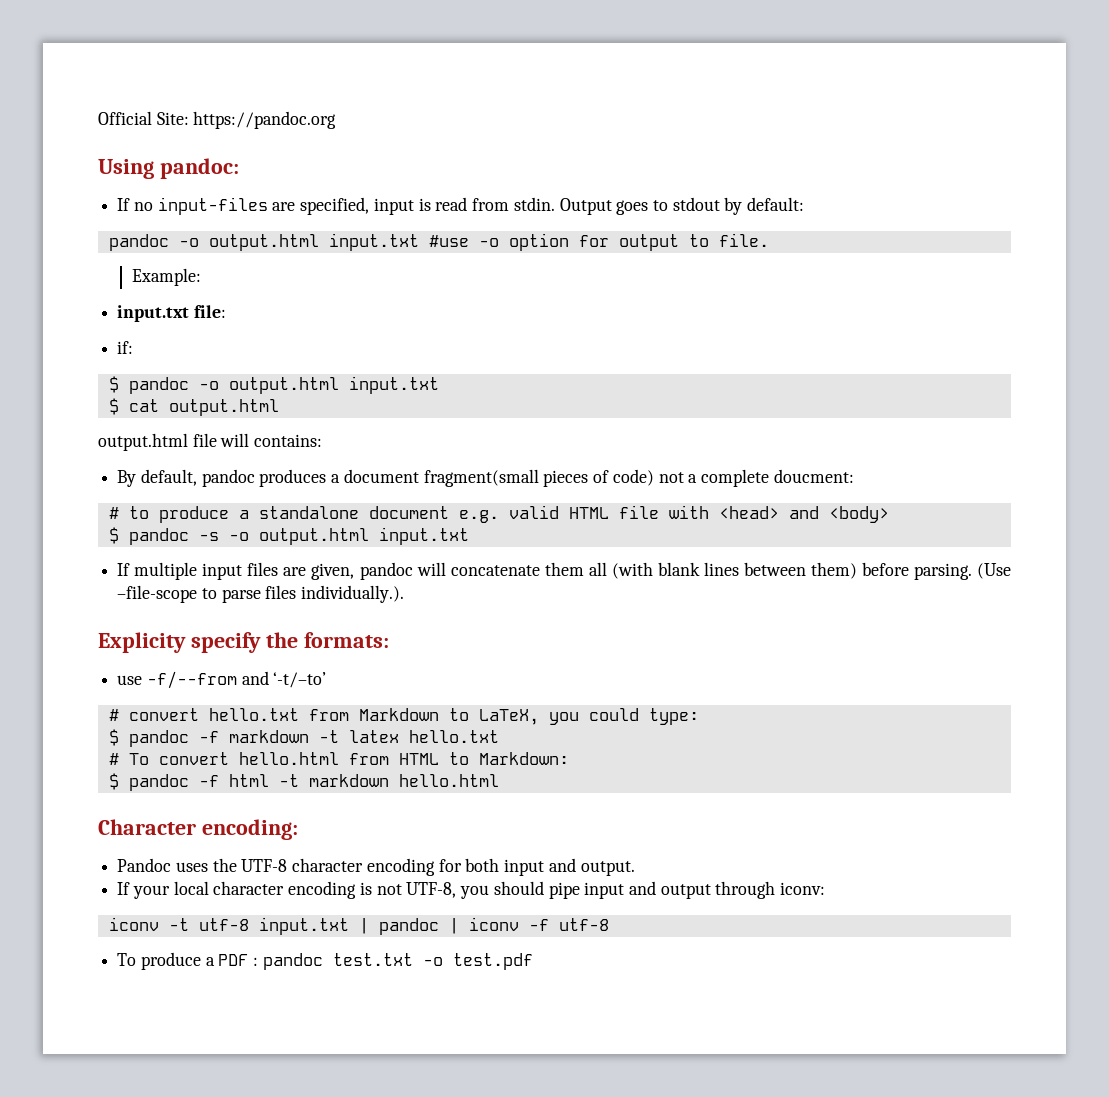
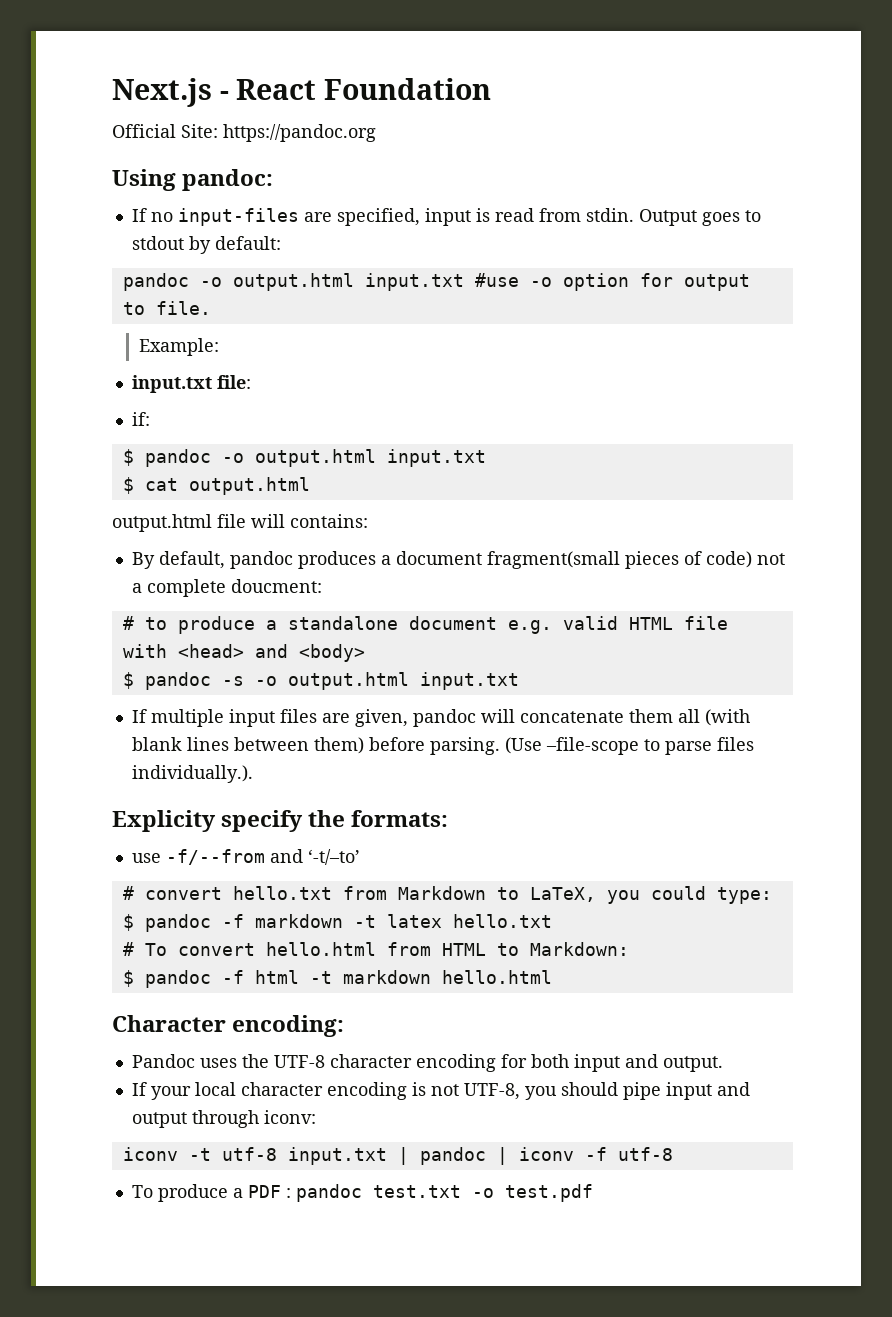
+ Next.js - React Foundation

